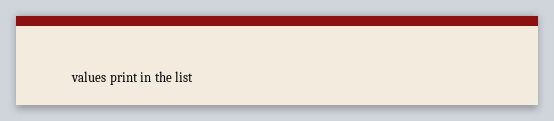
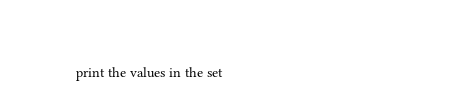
- values print in the list
+ print the values in the set

